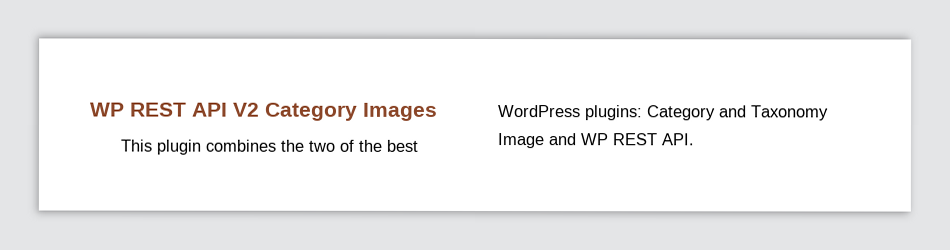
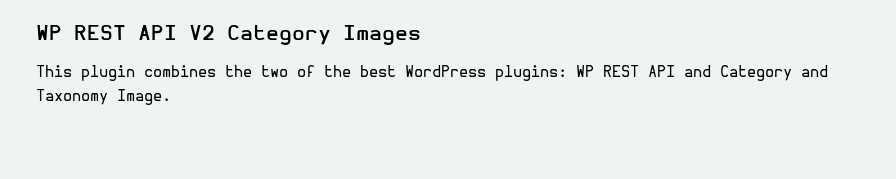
- This plugin combines the two of the best WordPress plugins: Category and Taxonomy Image and WP REST API.
+ This plugin combines the two of the best WordPress plugins: WP REST API and Category and Taxonomy Image.

